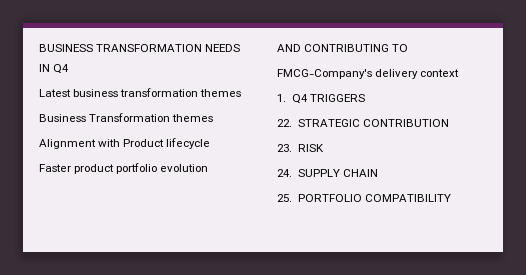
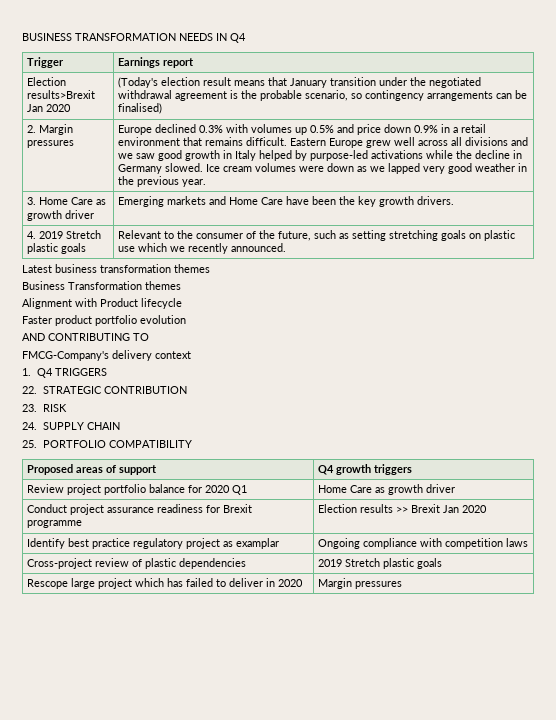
+ Trigger | Earnings report
+ Election results>Brexit Jan 2020 | (Today's election result means that January transition under the negotiated withdrawal agreement is the probable scenario, so contingency arrangements can be finalised)
+ 2. Margin pressures | Europe declined 0.3% with volumes up 0.5% and price down 0.9% in a retail environment that remains difficult. Eastern Europe grew well across all divisions and we saw good growth in Italy helped by purpose-led activations while the decline in Germany slowed. Ice cream volumes were down as we lapped very good weather in the previous year.
+ 3. Home Care as growth driver | Emerging markets and Home Care have been the key growth drivers.
+ 4. 2019 Stretch plastic goals | Relevant to the consumer of the future, such as setting stretching goals on plastic use which we recently announced.
+ Proposed areas of support | Q4 growth triggers
+ Review project portfolio balance for 2020 Q1 | Home Care as growth driver
+ Conduct project assurance readiness for Brexit programme | Election results >> Brexit Jan 2020
+ Identify best practice regulatory project as examplar | Ongoing compliance with competition laws
+ Cross-project review of plastic dependencies | 2019 Stretch plastic goals
+ Rescope large project which has failed to deliver in 2020 | Margin pressures

